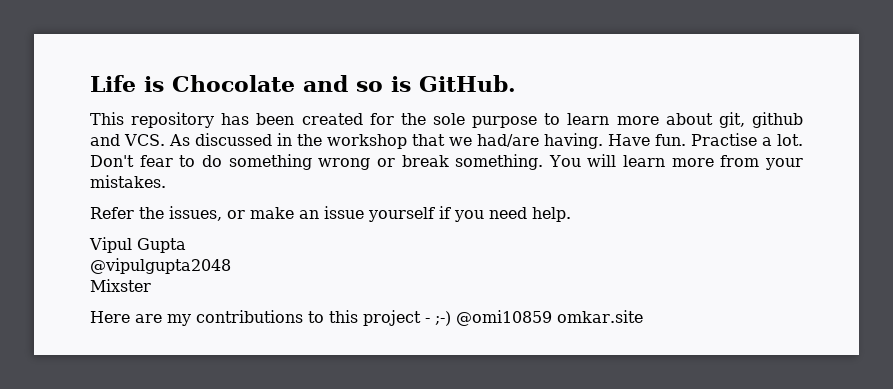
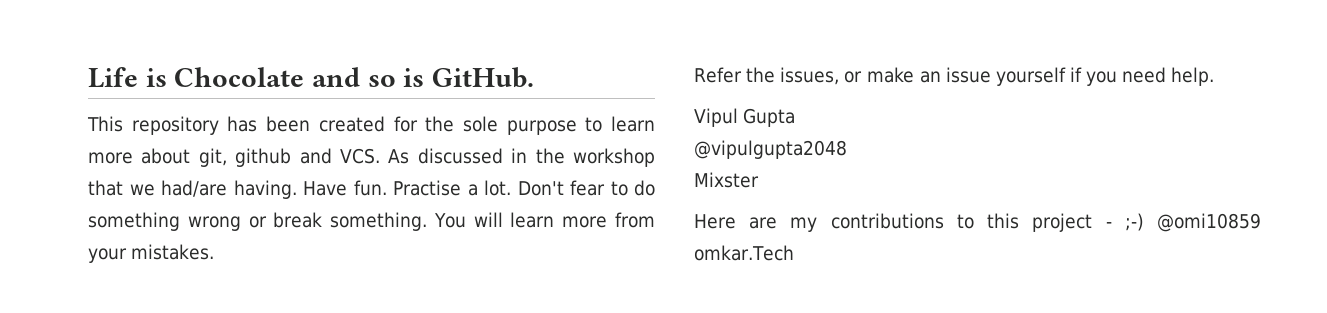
- Here are my contributions to this project - ;-) @omi10859 omkar.site
+ Here are my contributions to this project - ;-) @omi10859 omkar.Tech

